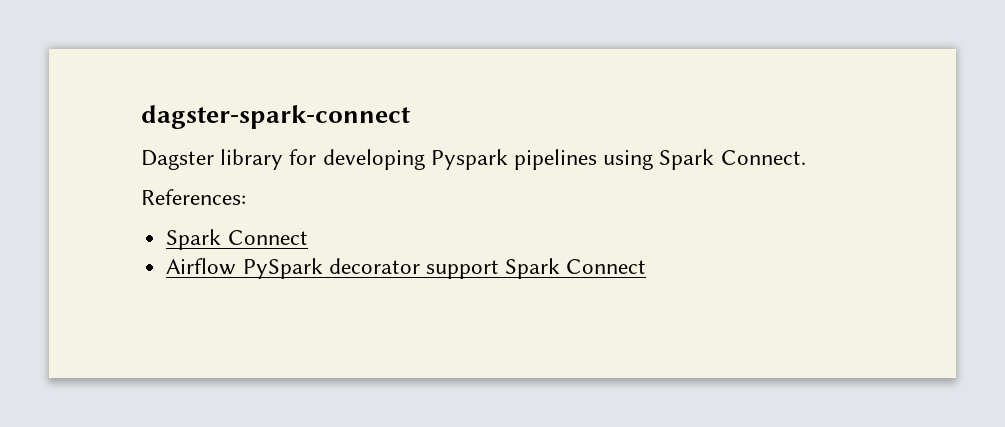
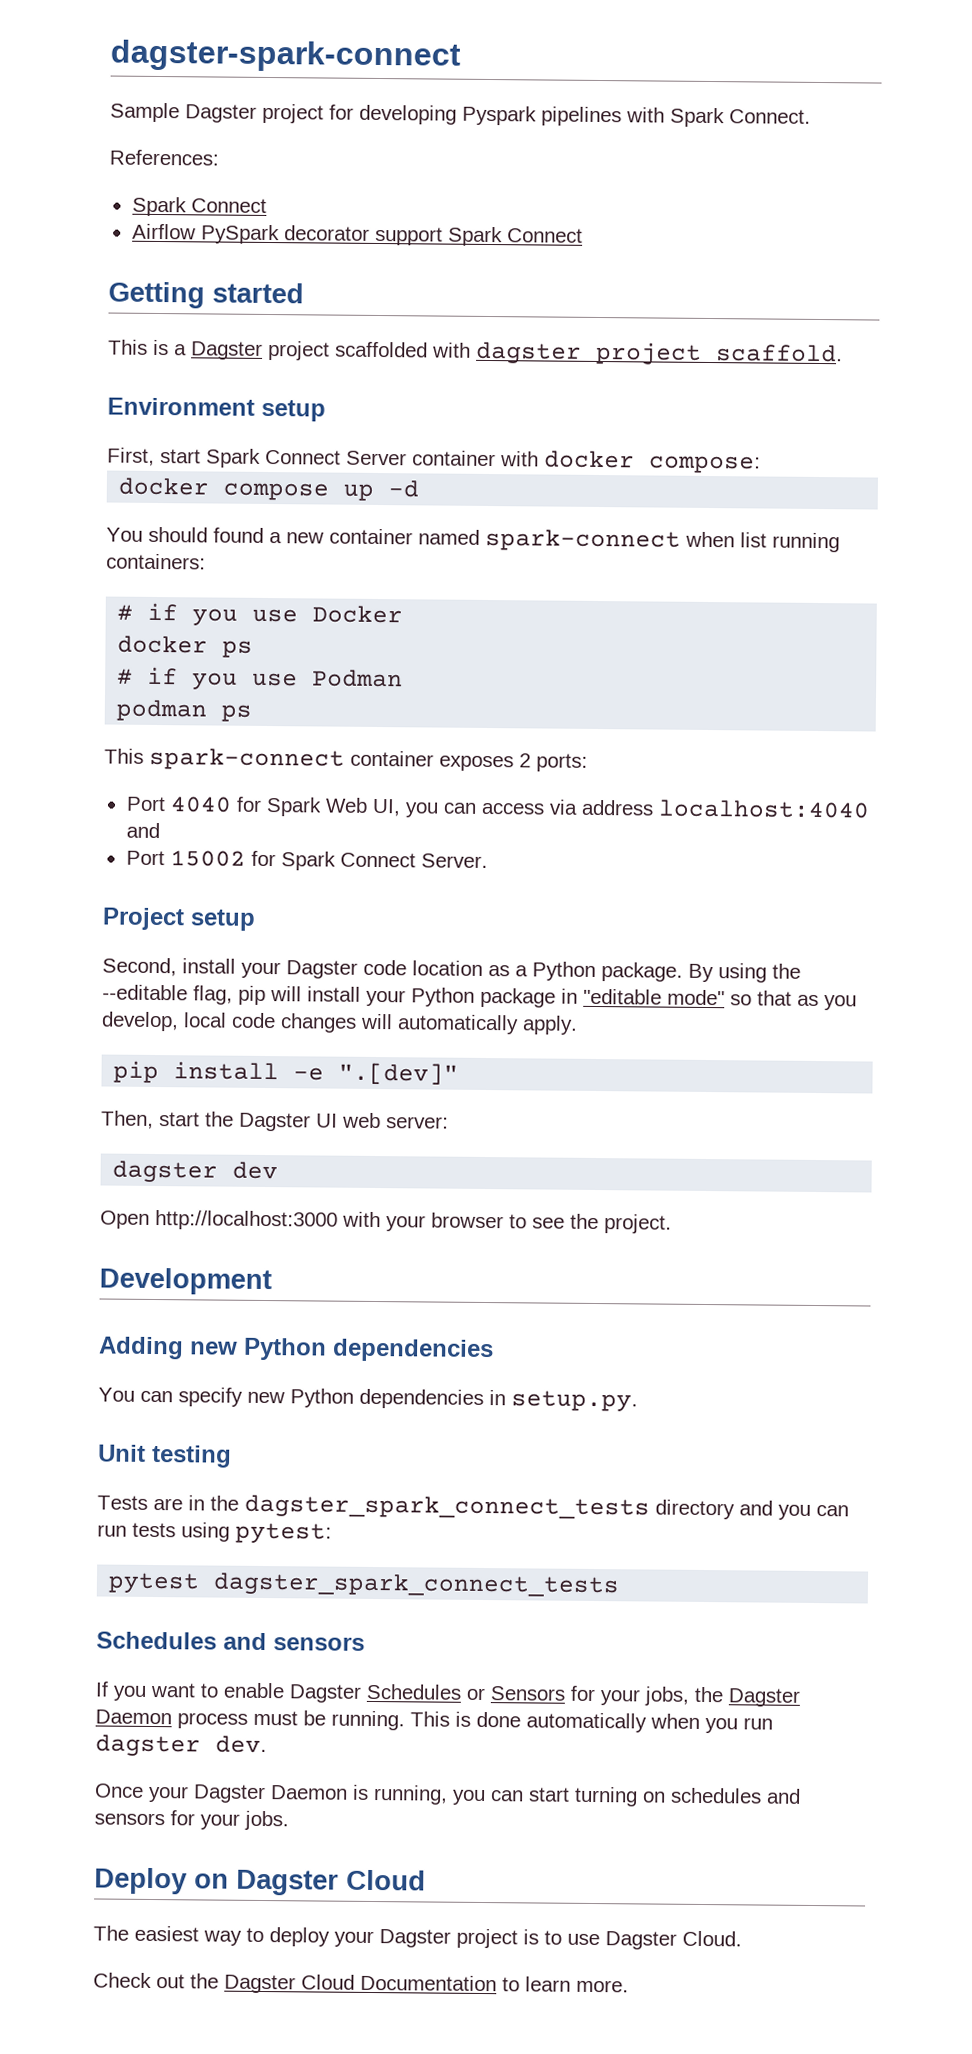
- Dagster library for developing Pyspark pipelines using Spark Connect.
+ Sample Dagster project for developing Pyspark pipelines with Spark Connect.
+ Getting started
+ This is a Dagster project scaffolded with dagster project scaffold.
+ Environment setup
+ First, start Spark Connect Server container with docker compose:
+ docker compose up -d
+ You should found a new container named spark-connect when list running containers:
+ # if you use Docker
+ docker ps
+ # if you use Podman
+ podman ps
+ This spark-connect container exposes 2 ports:
+ Port 4040 for Spark Web UI, you can access via address localhost:4040 and
+ Port 15002 for Spark Connect Server.
+ Project setup
+ Second, install your Dagster code location as a Python package. By using the --editable flag, pip will install your Python package in "editable mode" so that as you develop, local code changes will automatically apply.
+ pip install -e ".[dev]"
+ Then, start the Dagster UI web server:
+ dagster dev
+ Open http://localhost:3000 with your browser to see the project.
+ Development
+ Adding new Python dependencies
+ You can specify new Python dependencies in setup.py.
+ Unit testing
+ Tests are in the dagster_spark_connect_tests directory and you can run tests using pytest:
+ pytest dagster_spark_connect_tests
+ Schedules and sensors
+ If you want to enable Dagster Schedules or Sensors for your jobs, the Dagster Daemon process must be running. This is done automatically when you run dagster dev.
+ Once your Dagster Daemon is running, you can start turning on schedules and sensors for your jobs.
+ Deploy on Dagster Cloud
+ The easiest way to deploy your Dagster project is to use Dagster Cloud.
+ Check out the Dagster Cloud Documentation to learn more.

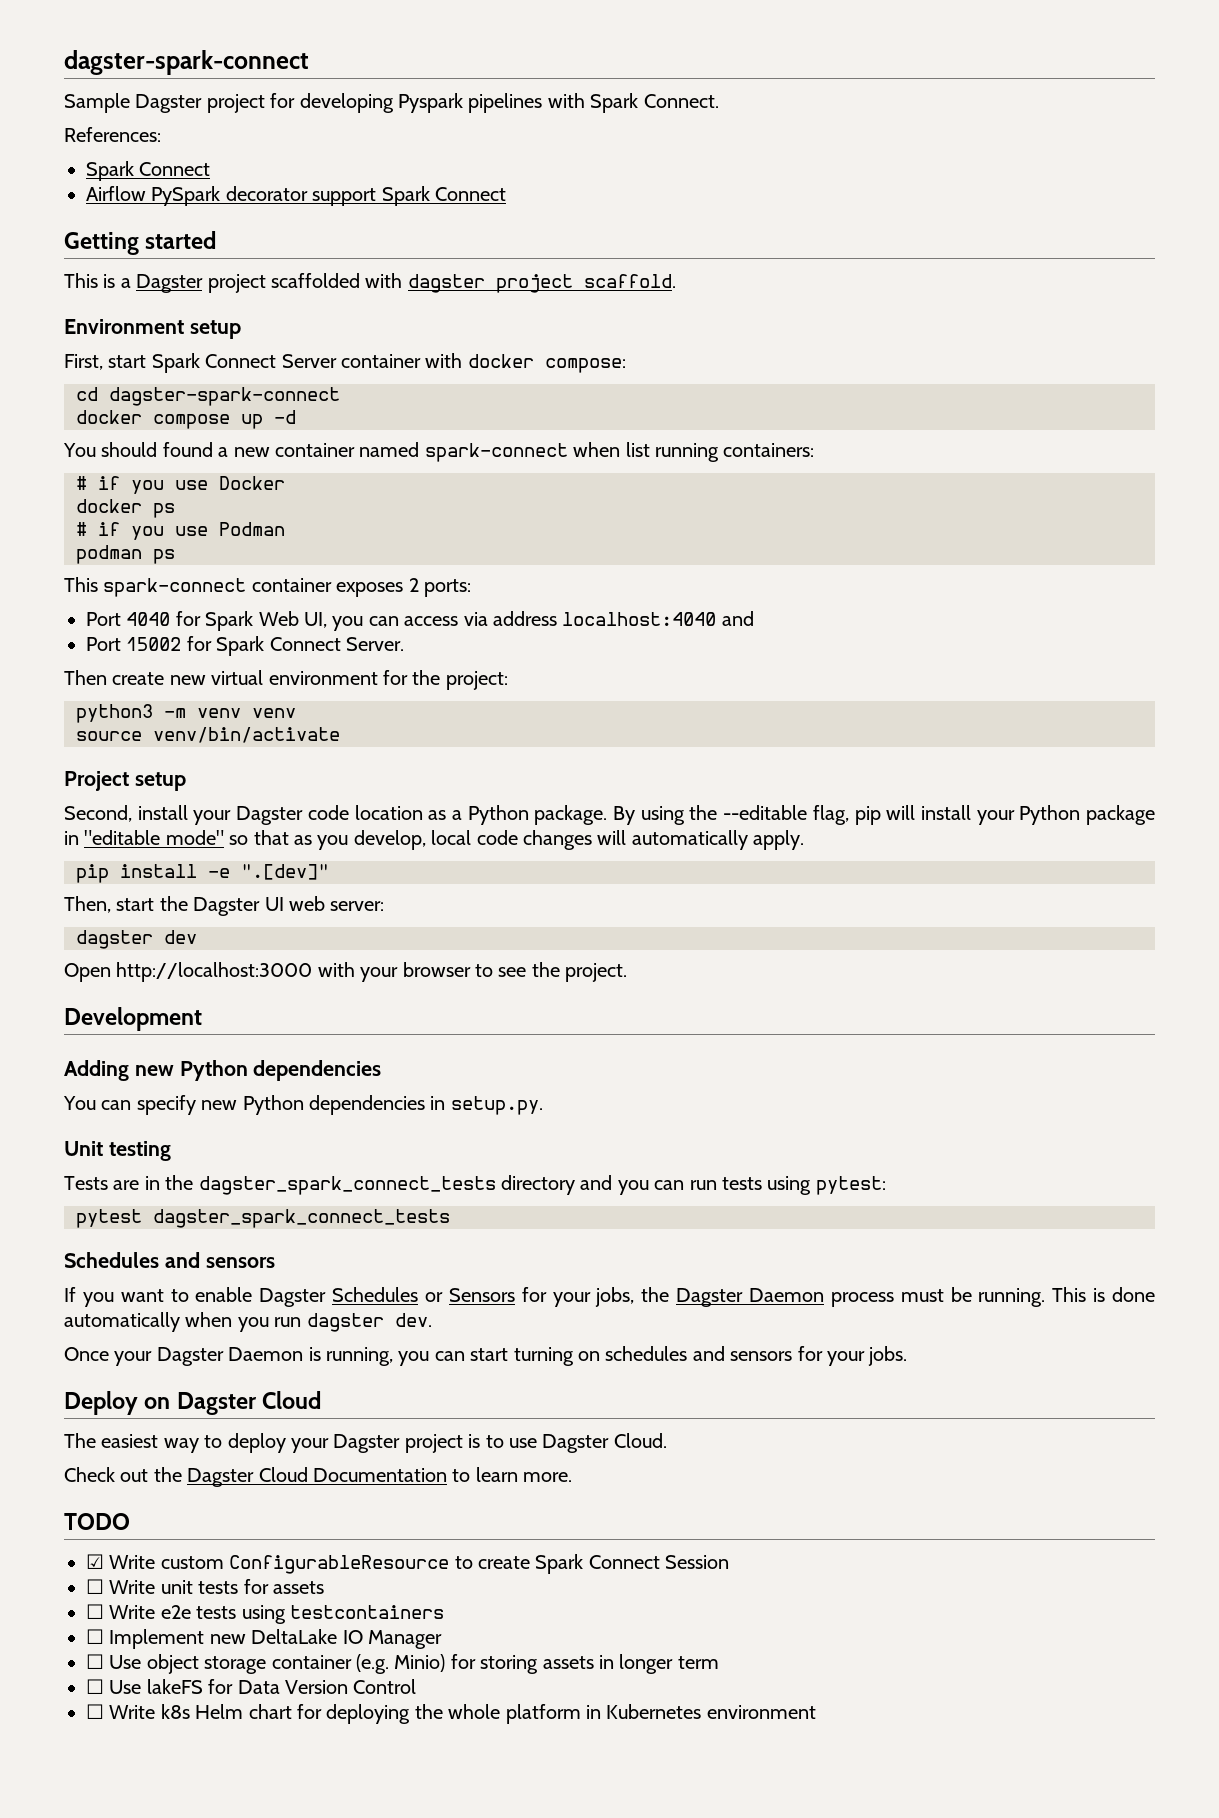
+ cd dagster-spark-connect
+ Then create new virtual environment for the project:
+ python3 -m venv venv
+ source venv/bin/activate
+ TODO
+ ☑ Write custom ConfigurableResource to create Spark Connect Session
+ ☐ Write unit tests for assets
+ ☐ Write e2e tests using testcontainers
+ ☐ Implement new DeltaLake IO Manager
+ ☐ Use object storage container (e.g. Minio) for storing assets in longer term
+ ☐ Use lakeFS for Data Version Control
+ ☐ Write k8s Helm chart for deploying the whole platform in Kubernetes environment

